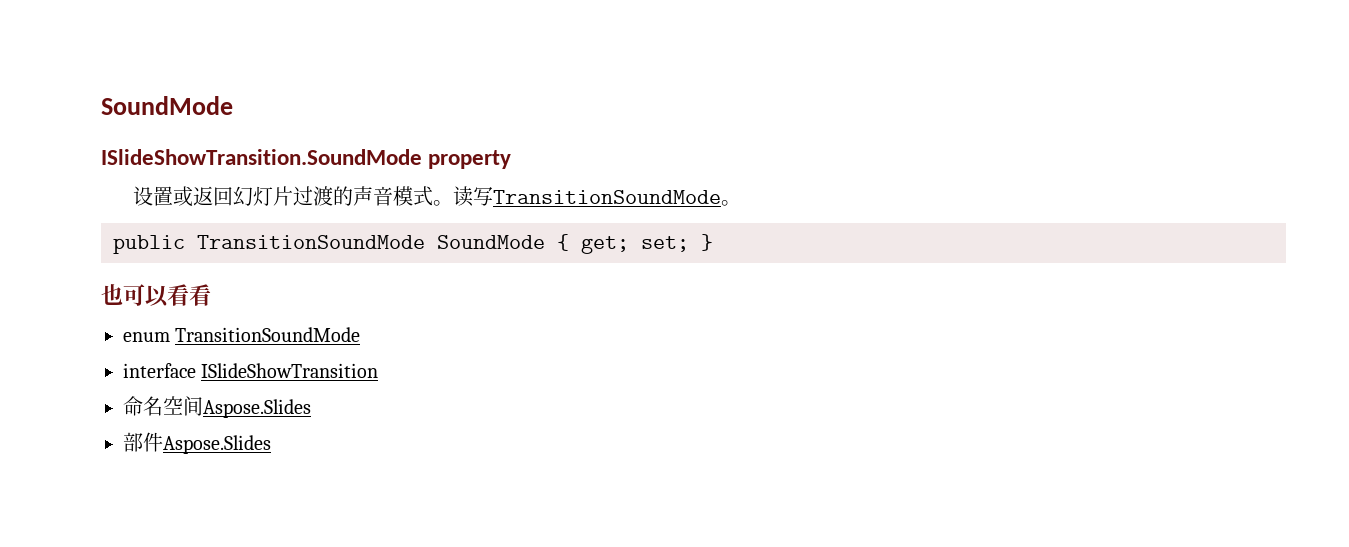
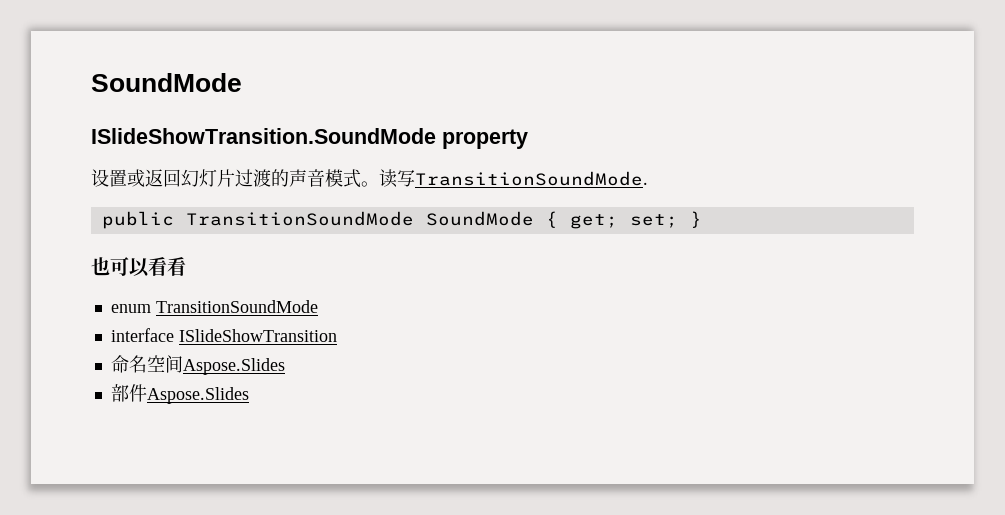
- 读写TransitionSoundMode。
+ 读写TransitionSoundMode.

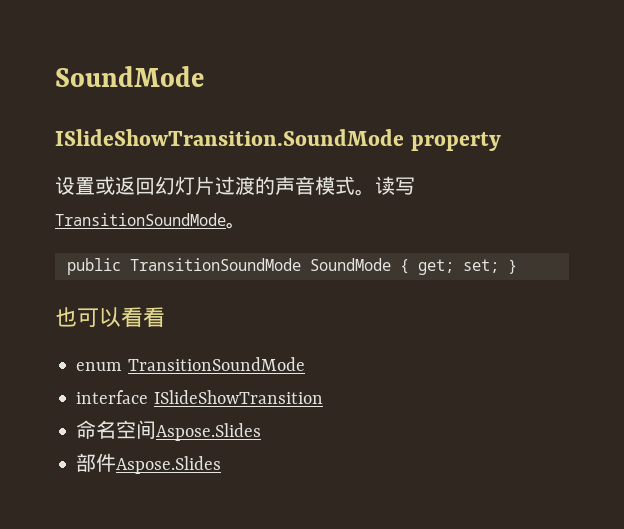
- 读写TransitionSoundMode.
+ 读写TransitionSoundMode。

